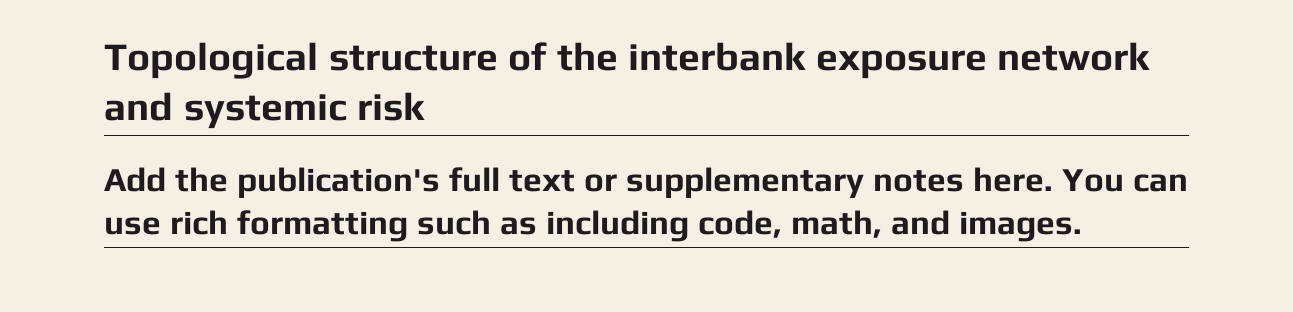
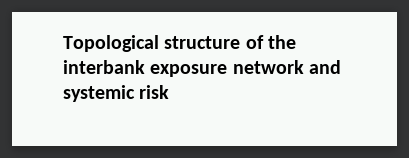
- Add the publication's full text or supplementary notes here. You can use rich formatting such as including code, math, and images.

